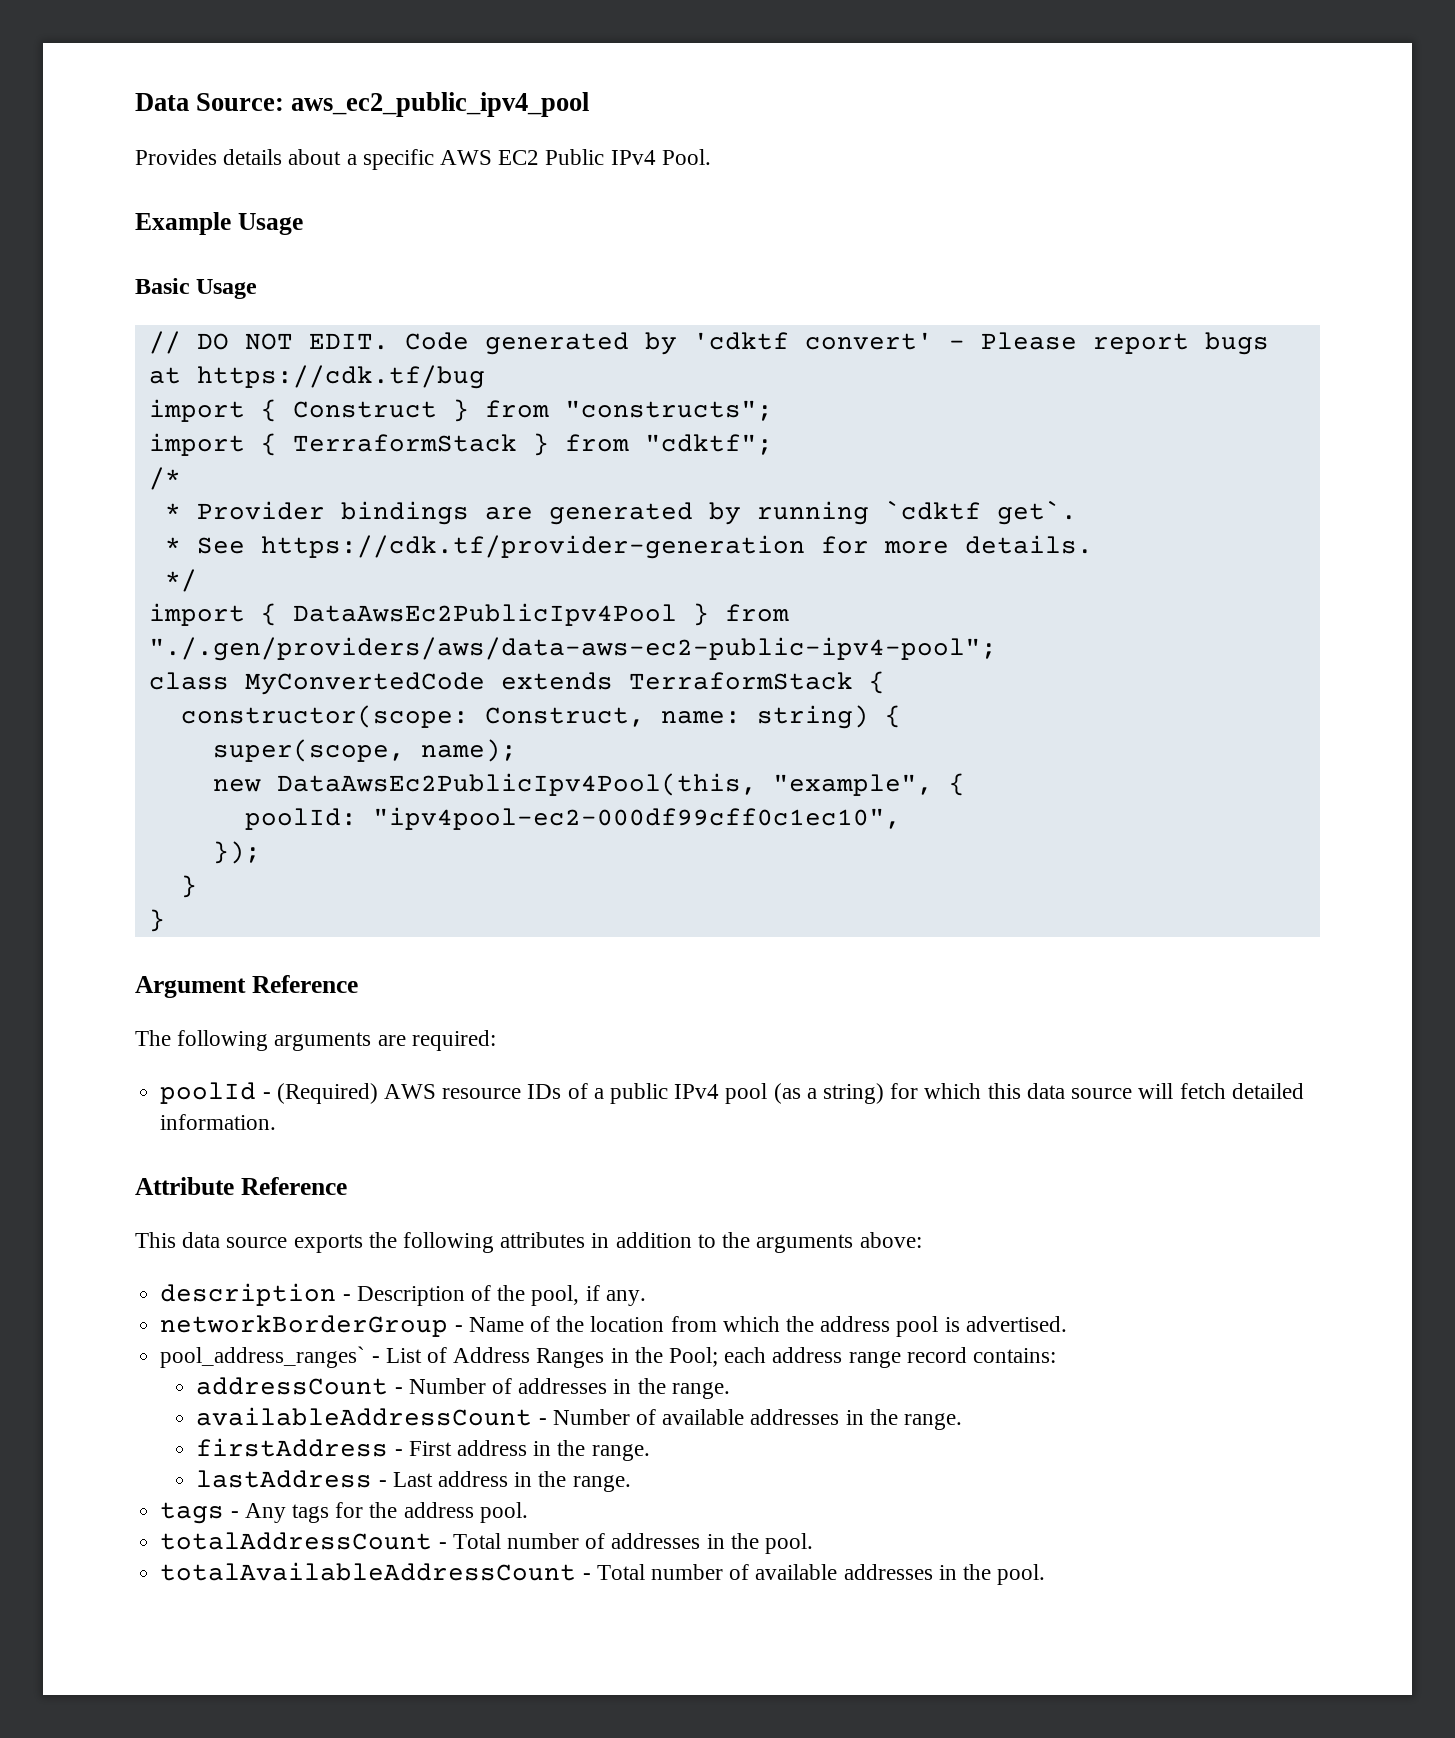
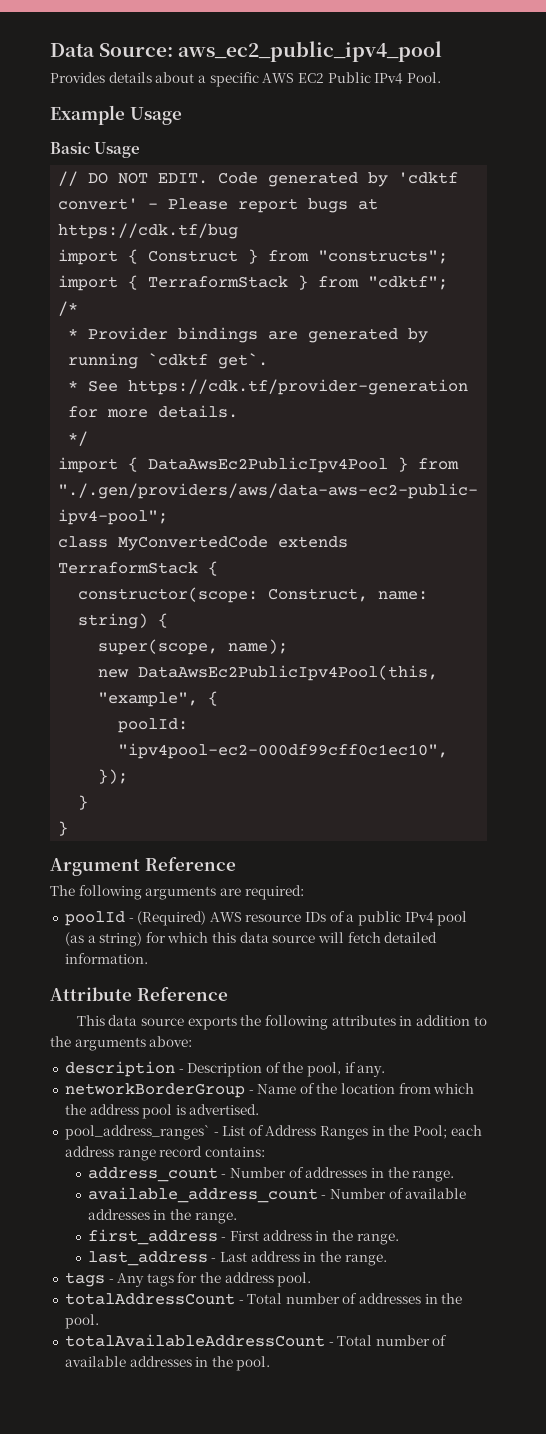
- addressCount - Number of addresses in the range.
+ address_count - Number of addresses in the range.
- availableAddressCount - Number of available addresses in the range.
+ available_address_count - Number of available addresses in the range.
- firstAddress - First address in the range.
+ first_address - First address in the range.
- lastAddress - Last address in the range.
+ last_address - Last address in the range.

